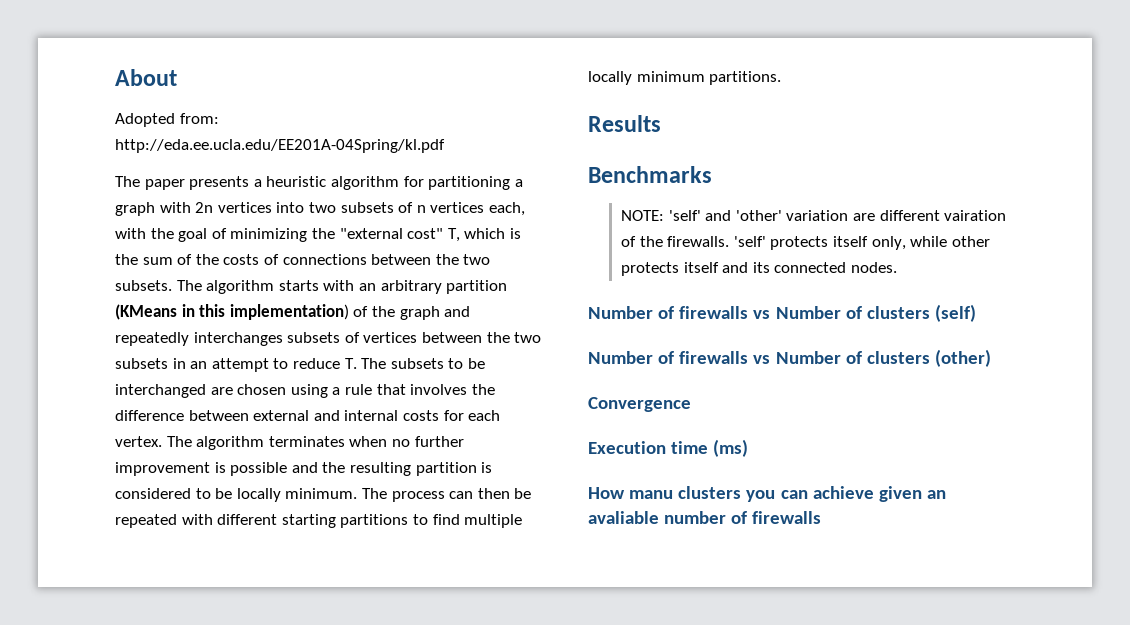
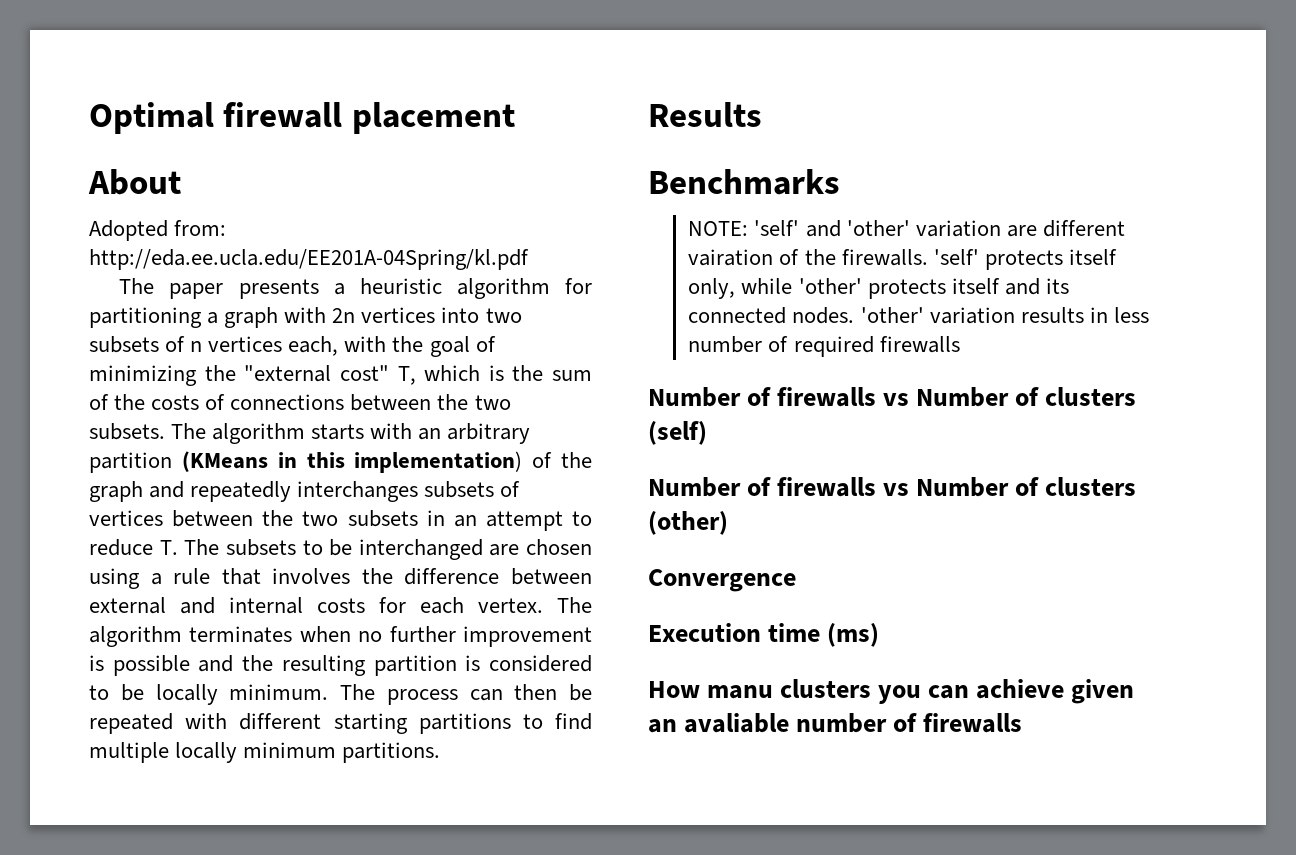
+ Optimal firewall placement
- 'self' protects itself only, while other protects itself and its connected nodes.
+ 'self' protects itself only, while 'other' protects itself and its connected nodes. 'other' variation results in less number of required firewalls

